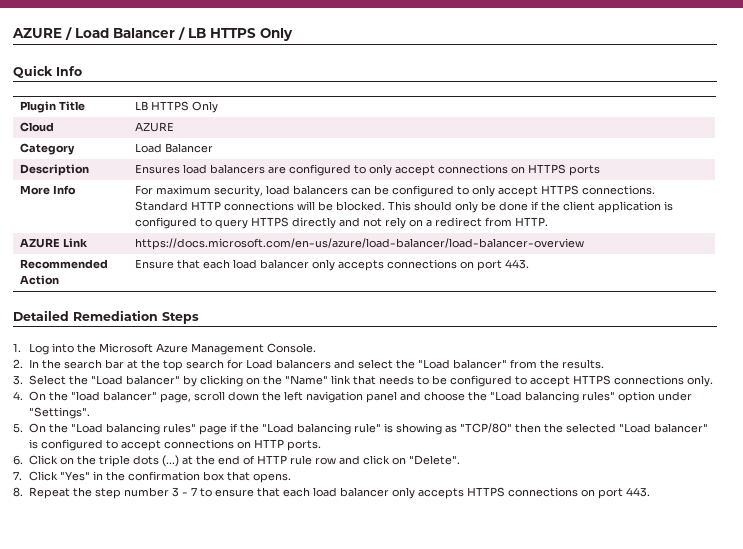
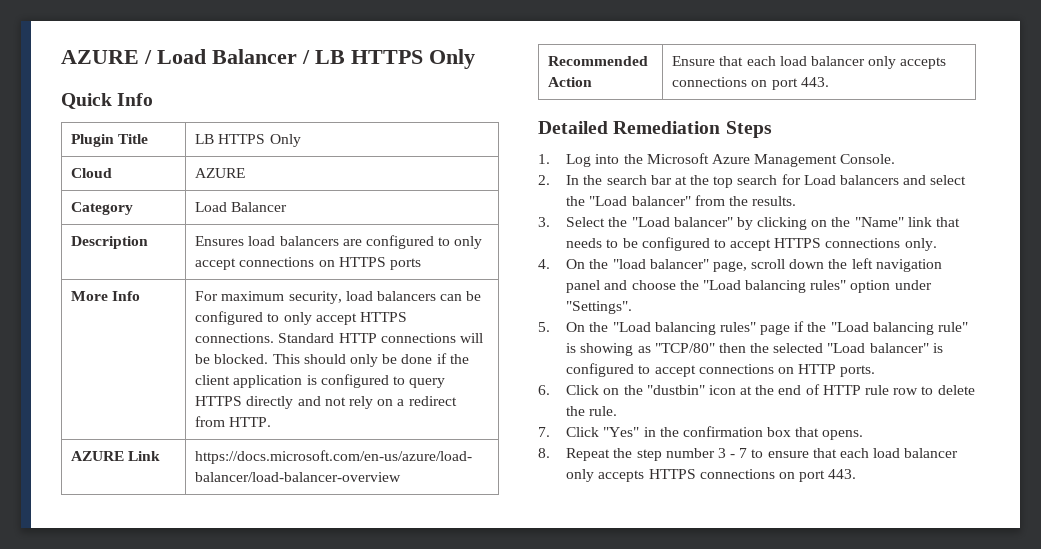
- 6. Click on the triple dots (...) at the end of HTTP rule row and click on "Delete".
+ 6. Click on the "dustbin" icon at the end of HTTP rule row to delete the rule.

